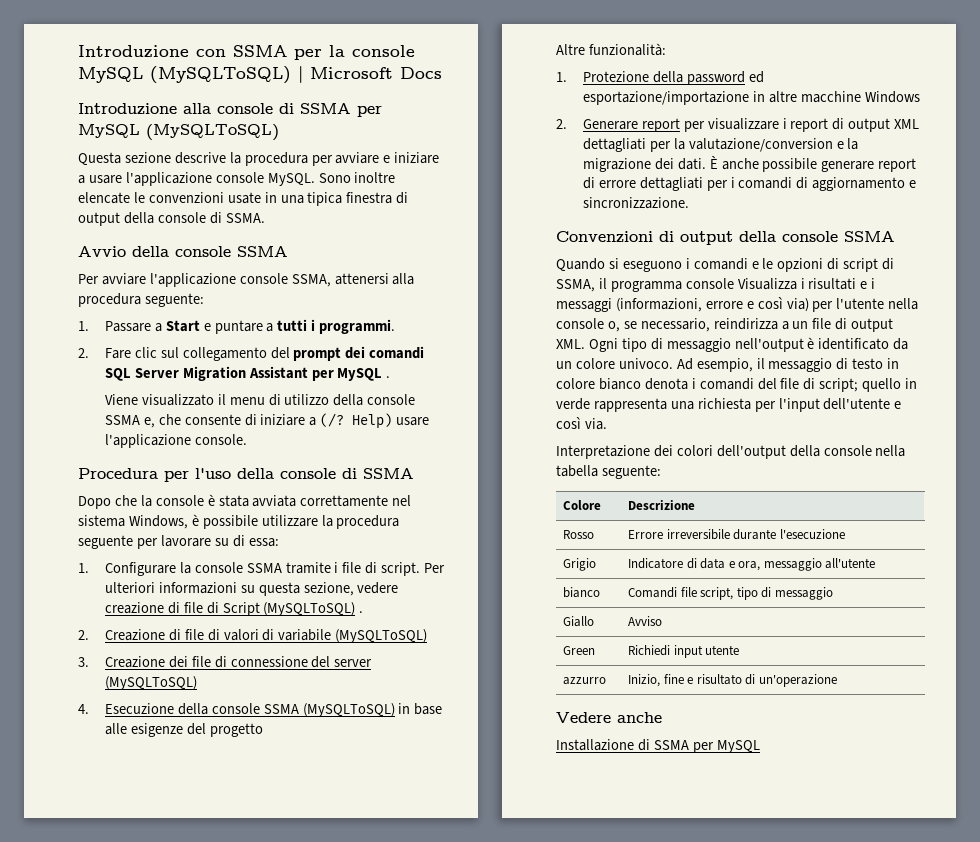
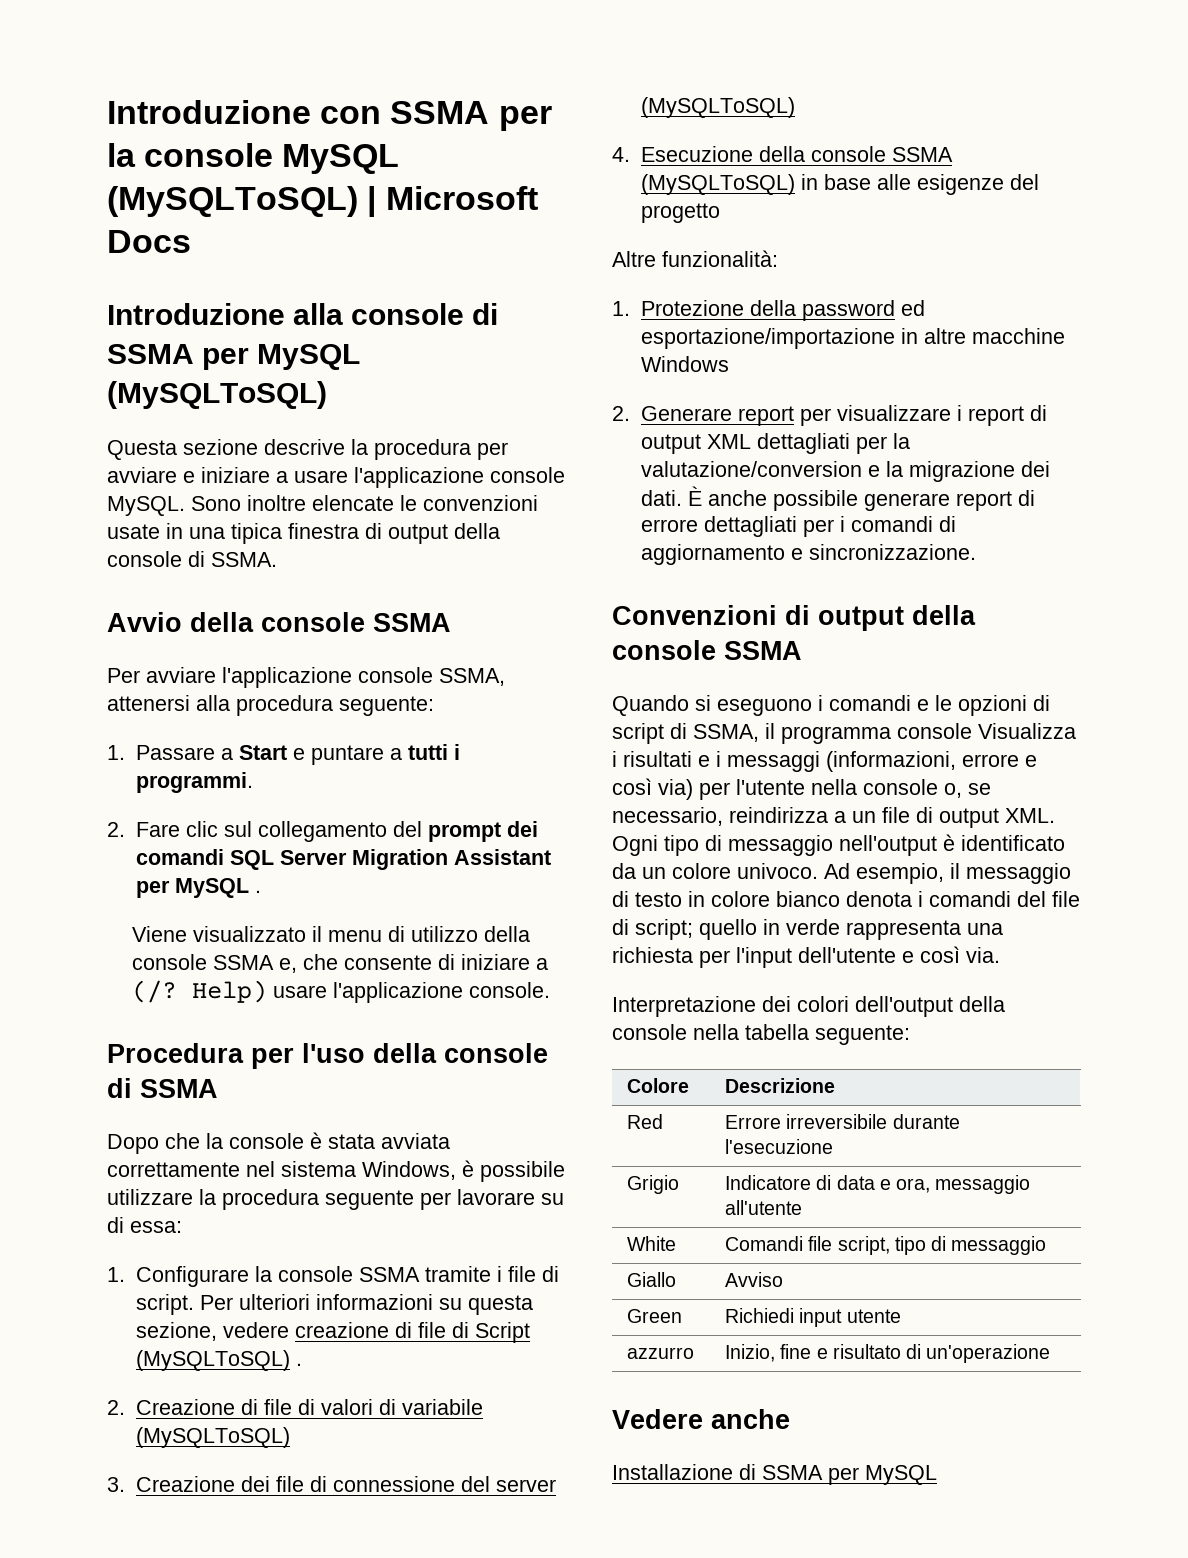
- Rosso | Errore irreversibile durante l'esecuzione
+ Red | Errore irreversibile durante l'esecuzione
- bianco | Comandi file script, tipo di messaggio
+ White | Comandi file script, tipo di messaggio

